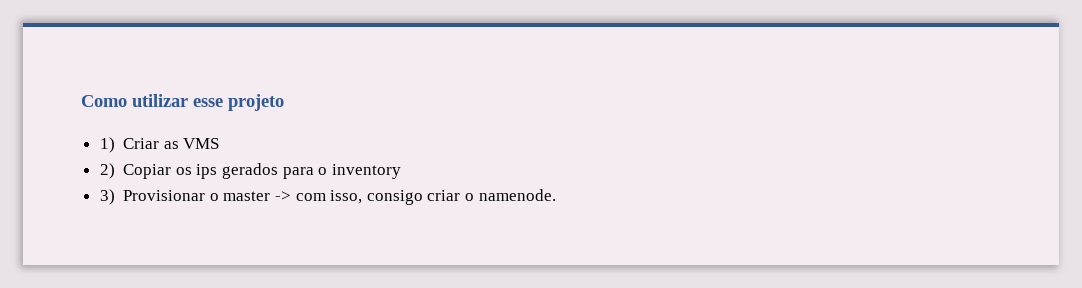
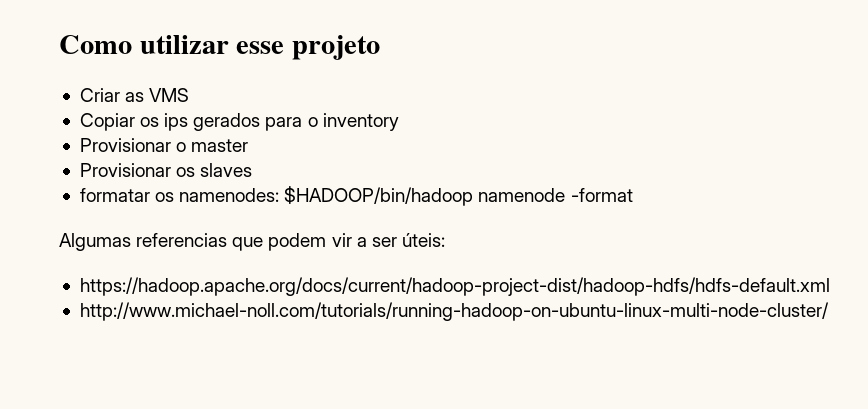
- 1) Criar as VMS
+ Criar as VMS
- 2) Copiar os ips gerados para o inventory
+ Copiar os ips gerados para o inventory
- 3) Provisionar o master -> com isso, consigo criar o namenode.
+ Provisionar o master
+ Provisionar os slaves
+ formatar os namenodes: $HADOOP/bin/hadoop namenode -format
+ Algumas referencias que podem vir a ser úteis:
+ https://hadoop.apache.org/docs/current/hadoop-project-dist/hadoop-hdfs/hdfs-default.xml
+ http://www.michael-noll.com/tutorials/running-hadoop-on-ubuntu-linux-multi-node-cluster/

